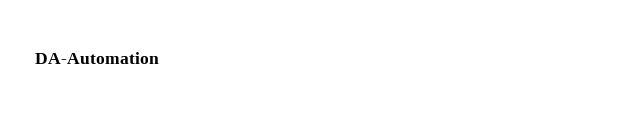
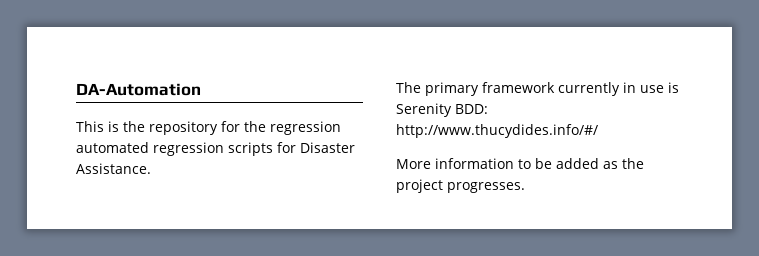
+ This is the repository for the regression automated regression scripts for Disaster Assistance.
+ The primary framework currently in use is Serenity BDD: http://www.thucydides.info/#/
+ More information to be added as the project progresses.

